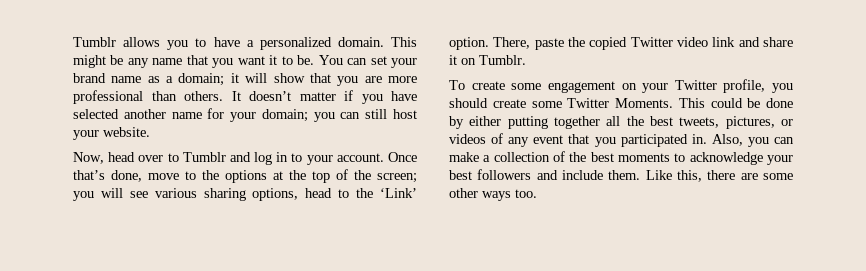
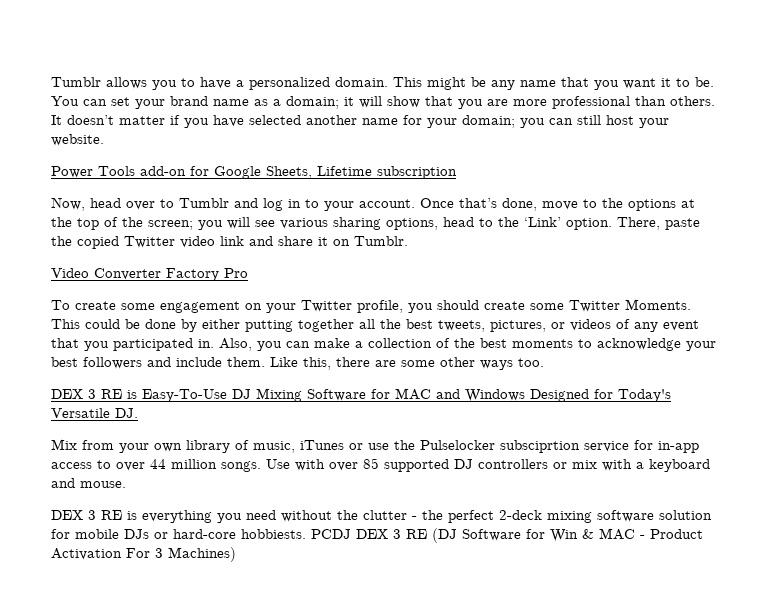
+ Power Tools add-on for Google Sheets, Lifetime subscription
+ Video Converter Factory Pro
+ DEX 3 RE is Easy-To-Use DJ Mixing Software for MAC and Windows Designed for Today's Versatile DJ.
+ Mix from your own library of music, iTunes or use the Pulselocker subsciprtion service for in-app access to over 44 million songs. Use with over 85 supported DJ controllers or mix with a keyboard and mouse.
+ DEX 3 RE is everything you need without the clutter - the perfect 2-deck mixing software solution for mobile DJs or hard-core hobbiests. PCDJ DEX 3 RE (DJ Software for Win & MAC - Product Activation For 3 Machines)

